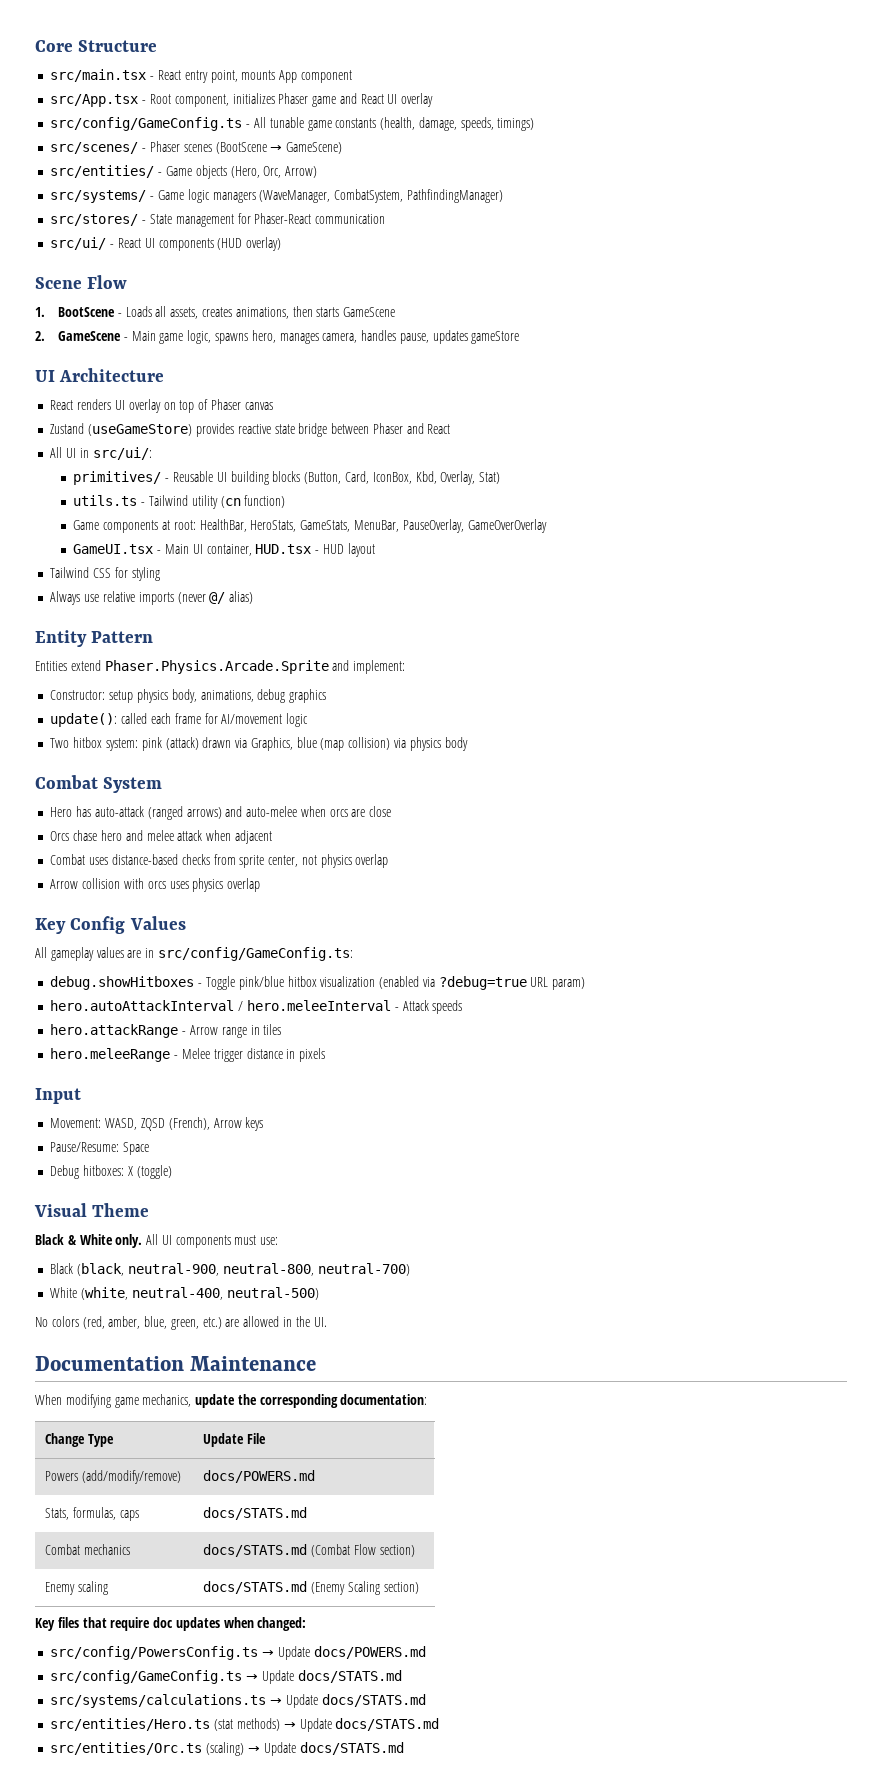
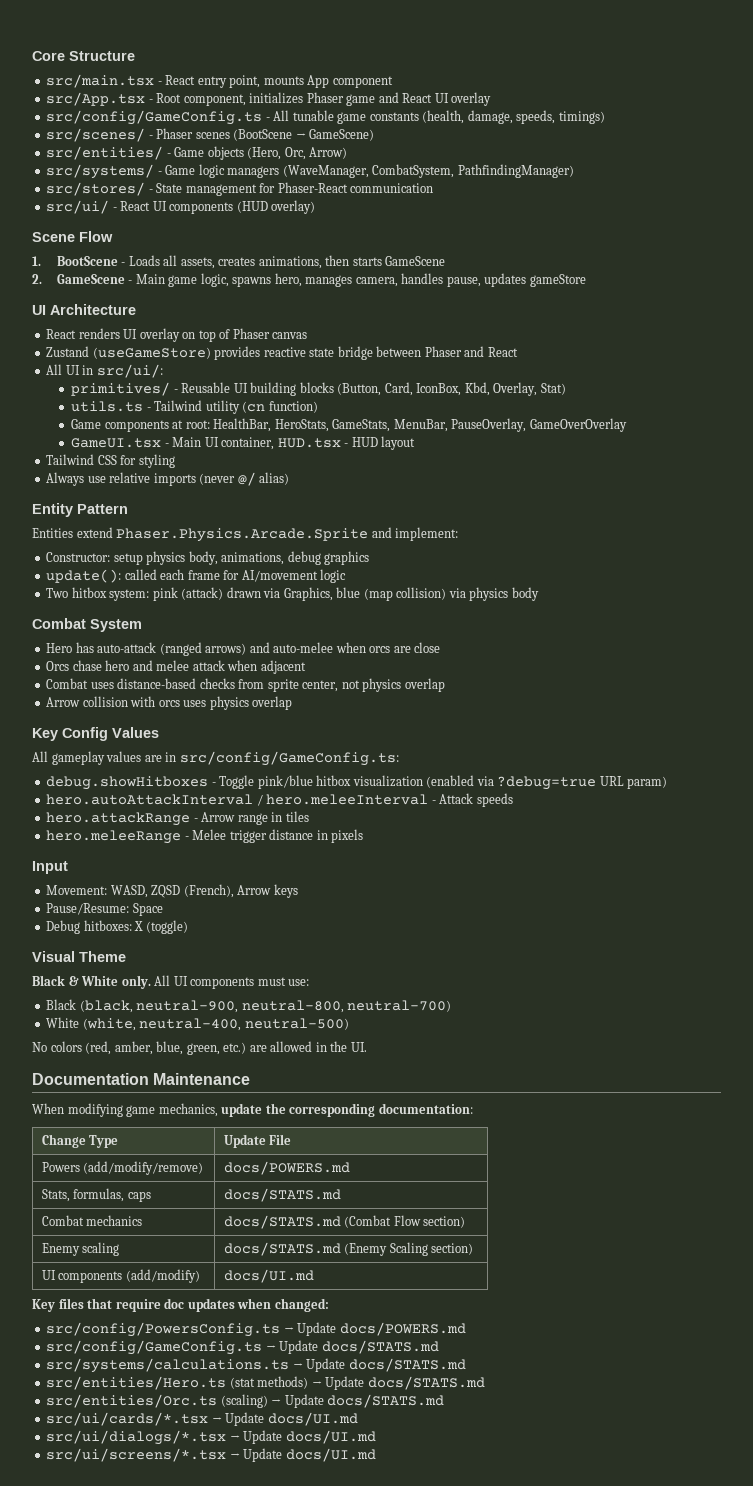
+ UI components (add/modify) | docs/UI.md
+ src/ui/cards/*.tsx → Update docs/UI.md
+ src/ui/dialogs/*.tsx → Update docs/UI.md
+ src/ui/screens/*.tsx → Update docs/UI.md

